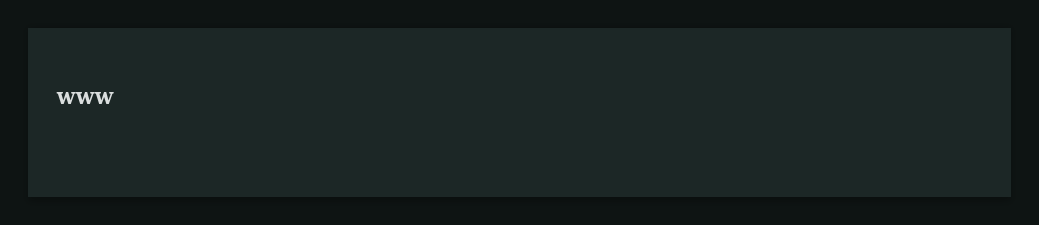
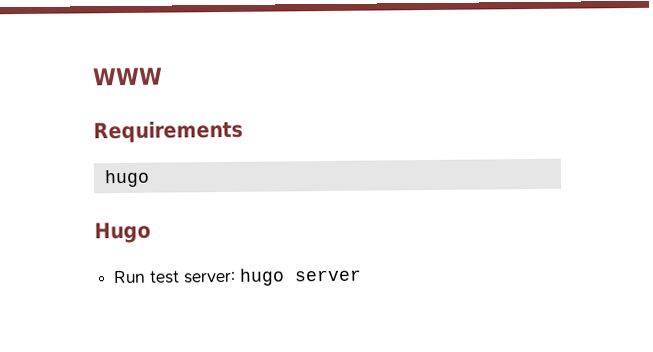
- www
+ WWW
+ Requirements
+ hugo
+ Hugo
+ Run test server: hugo server

